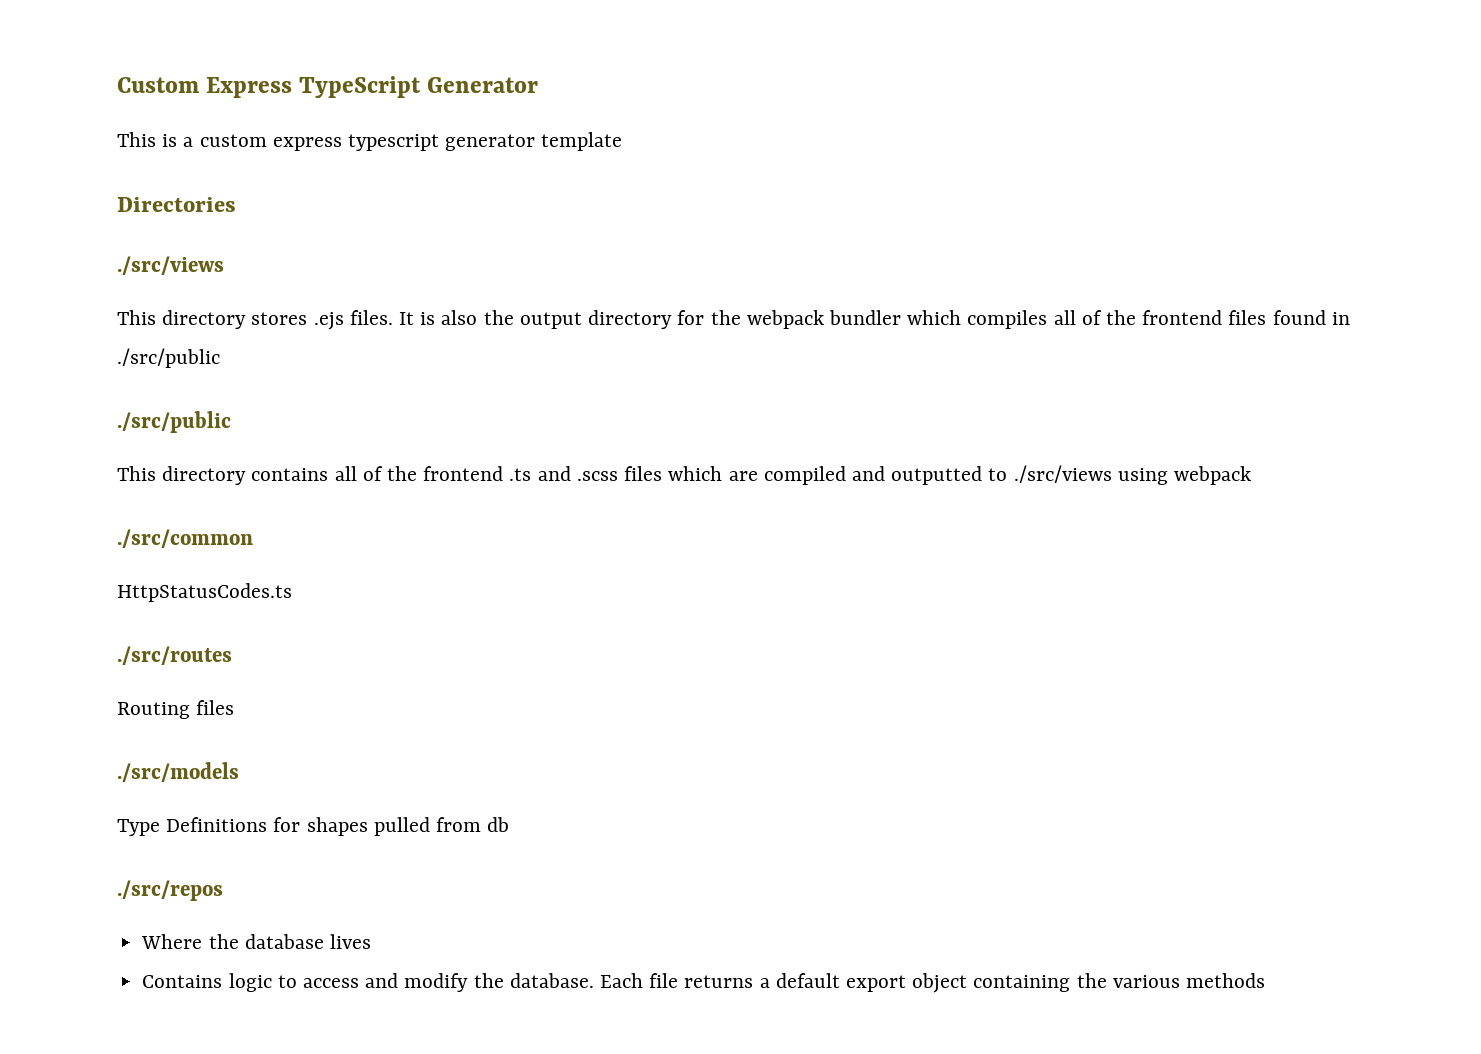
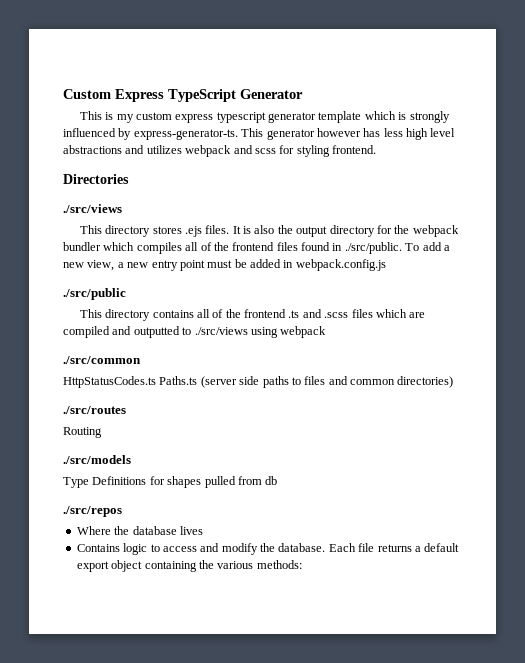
- This is a custom express typescript generator template
+ This is my custom express typescript generator template which is strongly influenced by express-generator-ts. This generator however has less high level abstractions and utilizes webpack and scss for styling frontend.
- It is also the output directory for the webpack bundler which compiles all of the frontend files found in ./src/public
+ It is also the output directory for the webpack bundler which compiles all of the frontend files found in ./src/public. To add a new view, a new entry point must be added in webpack.config.js
- HttpStatusCodes.ts
+ HttpStatusCodes.ts Paths.ts (server side paths to files and common directories)
- Routing files
+ Routing
- Each file returns a default export object containing the various methods
+ Each file returns a default export object containing the various methods:

